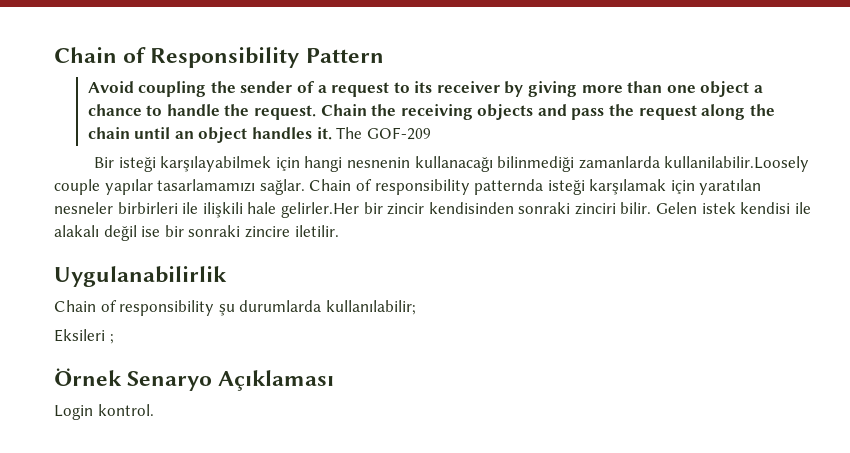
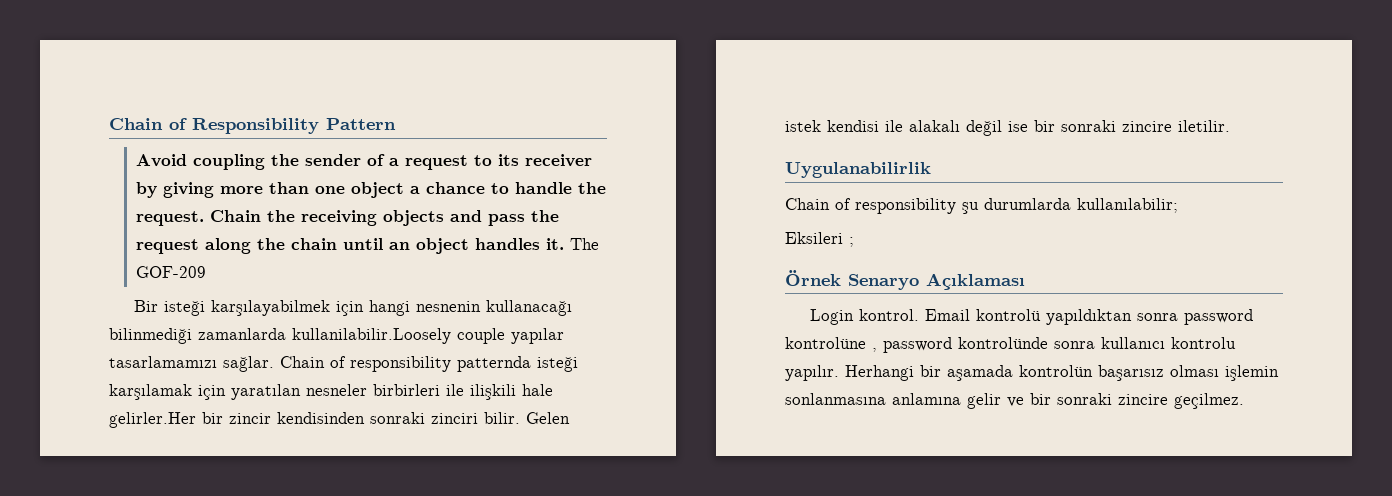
+ Email kontrolü yapıldıktan sonra password kontrolüne , password kontrolünde sonra kullanıcı kontrolu yapılır. Herhangi bir aşamada kontrolün başarısız olması işlemin sonlanmasına anlamına gelir ve bir sonraki zincire geçilmez.

